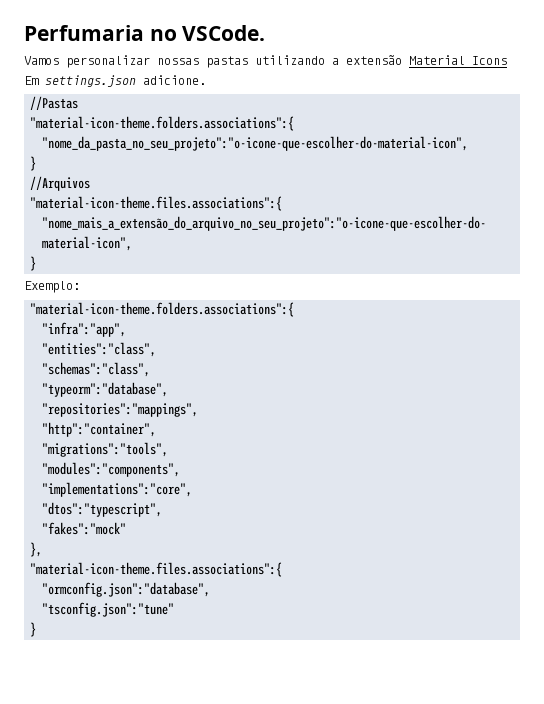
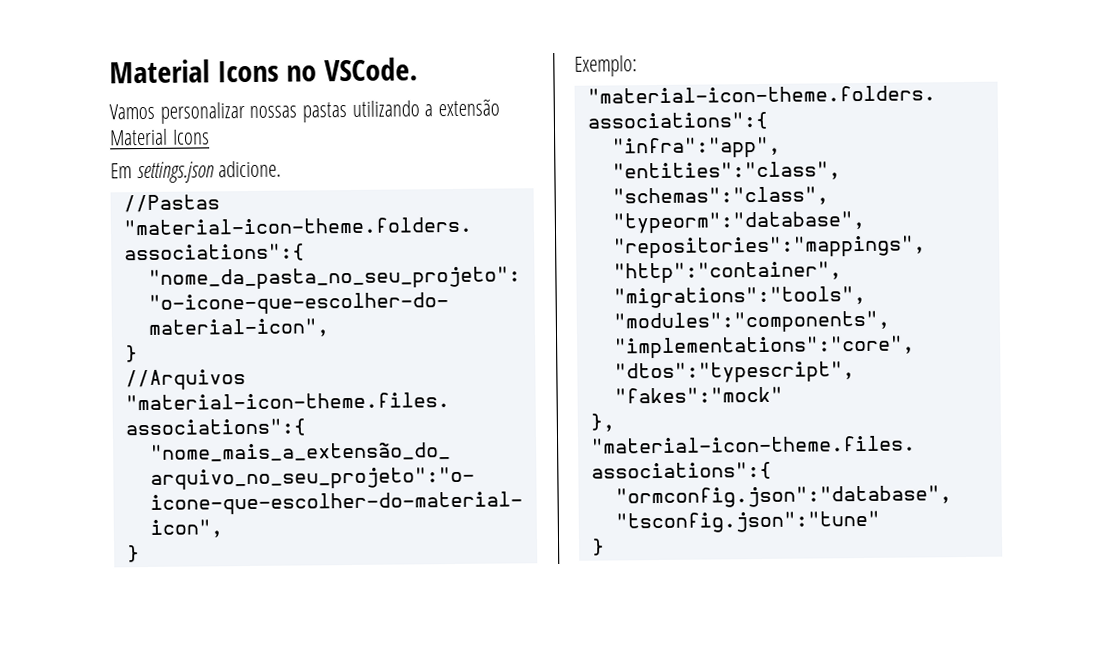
- Perfumaria no VSCode.
+ Material Icons no VSCode.

